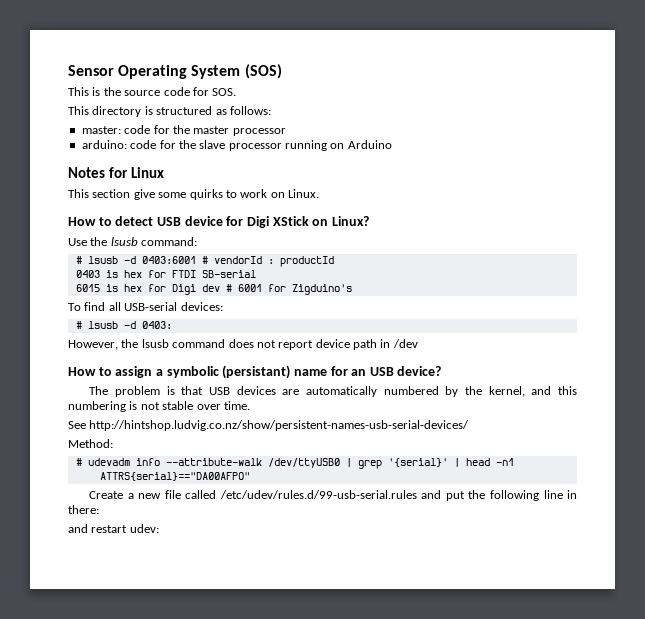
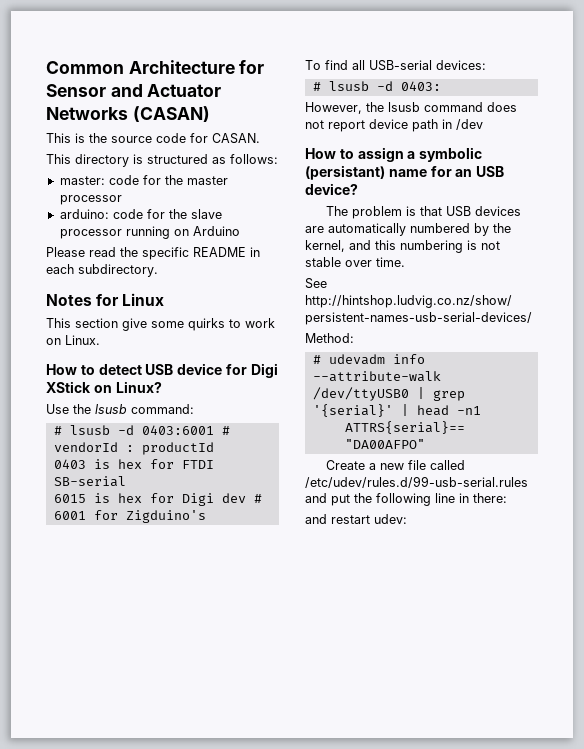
- Sensor Operating System (SOS)
+ Common Architecture for Sensor and Actuator Networks (CASAN)
- This is the source code for SOS.
+ This is the source code for CASAN.
+ Please read the specific README in each subdirectory.

